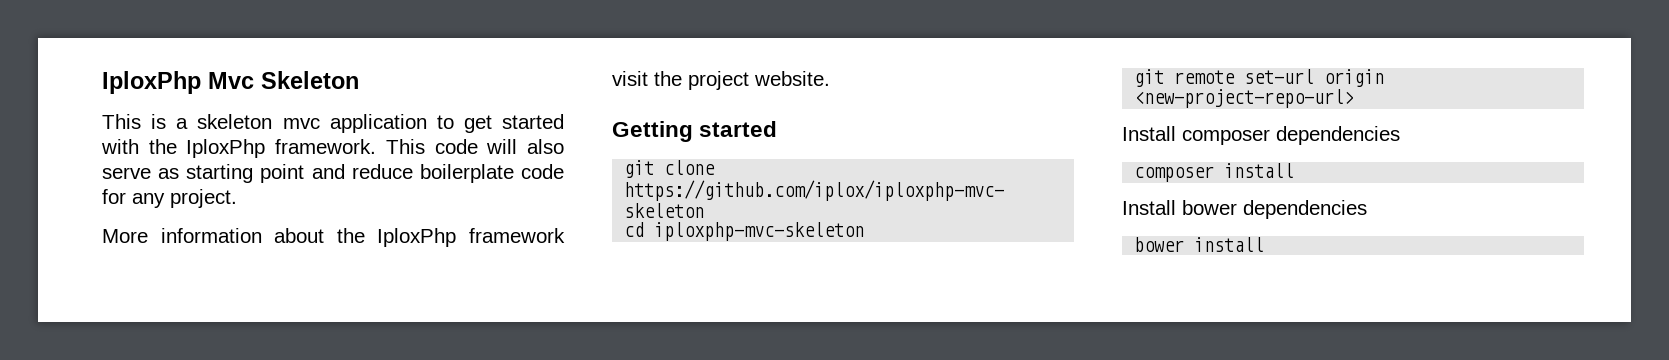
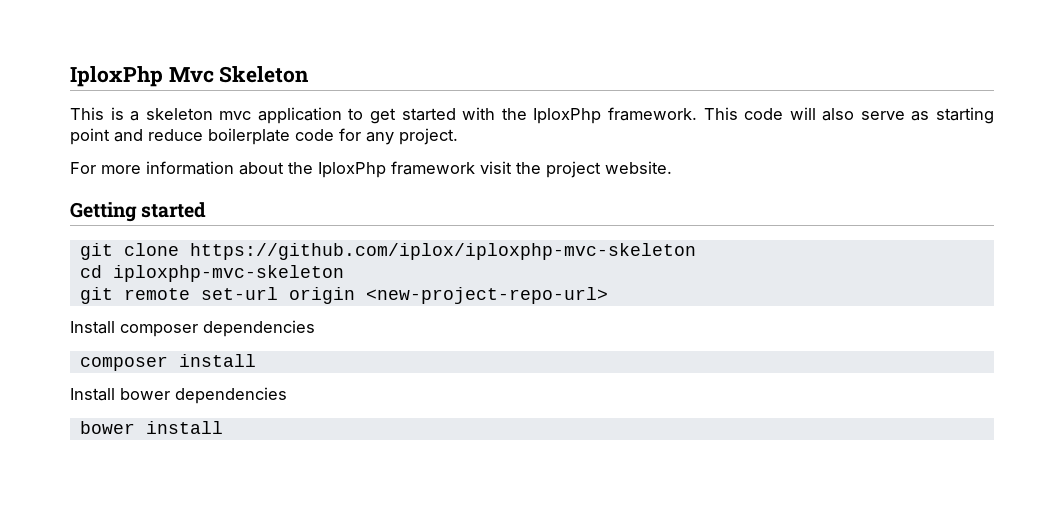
- More information about the IploxPhp framework visit the project website.
+ For more information about the IploxPhp framework visit the project website.

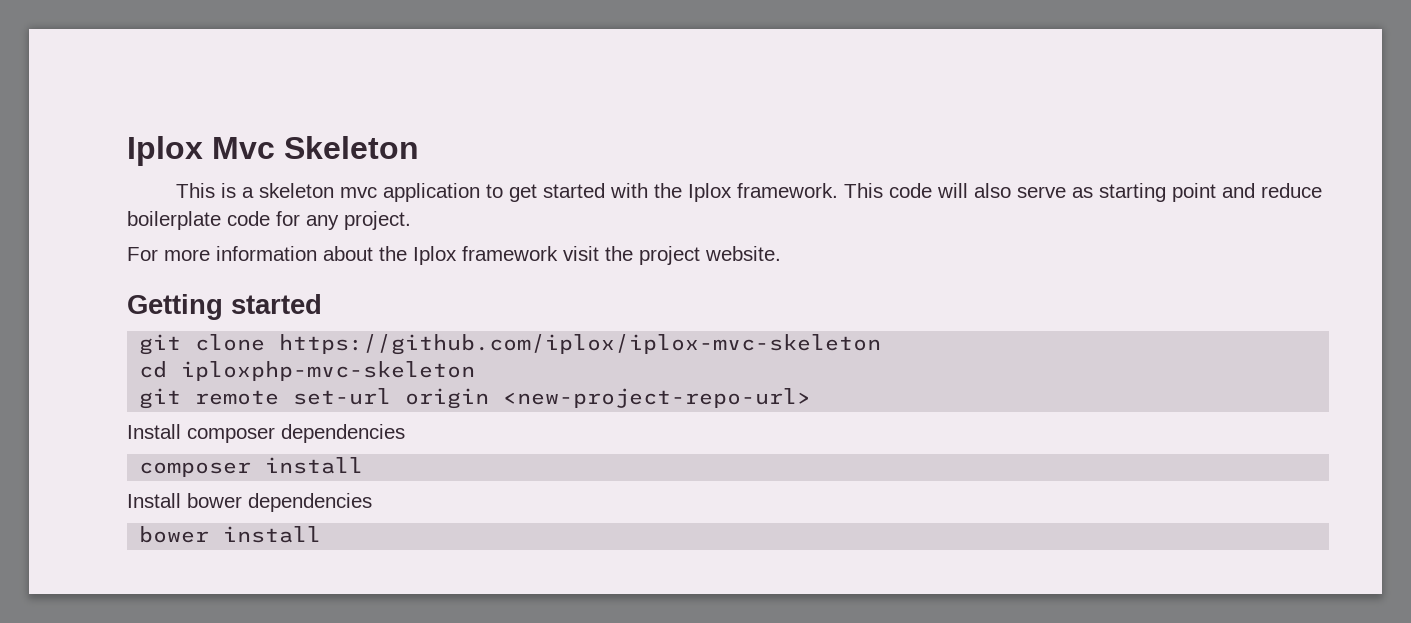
- IploxPhp Mvc Skeleton
+ Iplox Mvc Skeleton
- This is a skeleton mvc application to get started with the IploxPhp framework.
+ This is a skeleton mvc application to get started with the Iplox framework.
- For more information about the IploxPhp framework visit the project website.
+ For more information about the Iplox framework visit the project website.
- git clone https://github.com/iplox/iploxphp-mvc-skeleton
+ git clone https://github.com/iplox/iplox-mvc-skeleton

